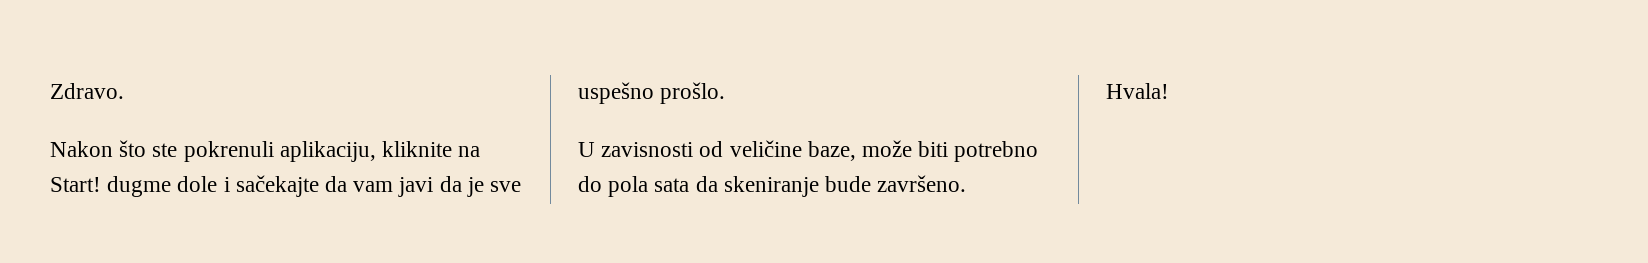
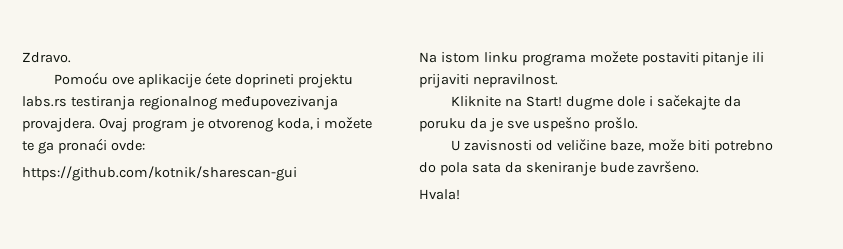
- Nakon što ste pokrenuli aplikaciju, kliknite na Start! dugme dole i sačekajte da vam javi da je sve uspešno prošlo.
+ Pomoću ove aplikacije ćete doprineti projektu labs.rs testiranja regionalnog međupovezivanja provajdera. Ovaj program je otvorenog koda, i možete te ga pronaći ovde:
+ https://github.com/kotnik/sharescan-gui
+ Na istom linku programa možete postaviti pitanje ili prijaviti nepravilnost.
+ Kliknite na Start! dugme dole i sačekajte da poruku da je sve uspešno prošlo.

